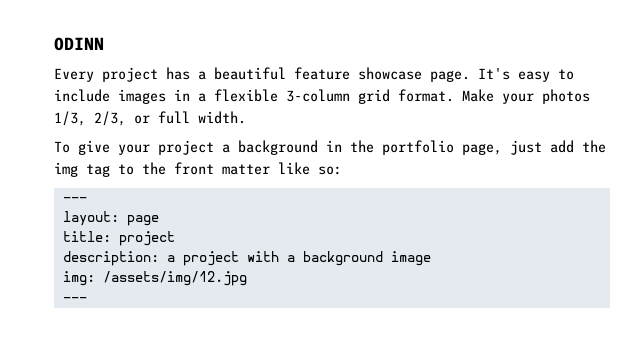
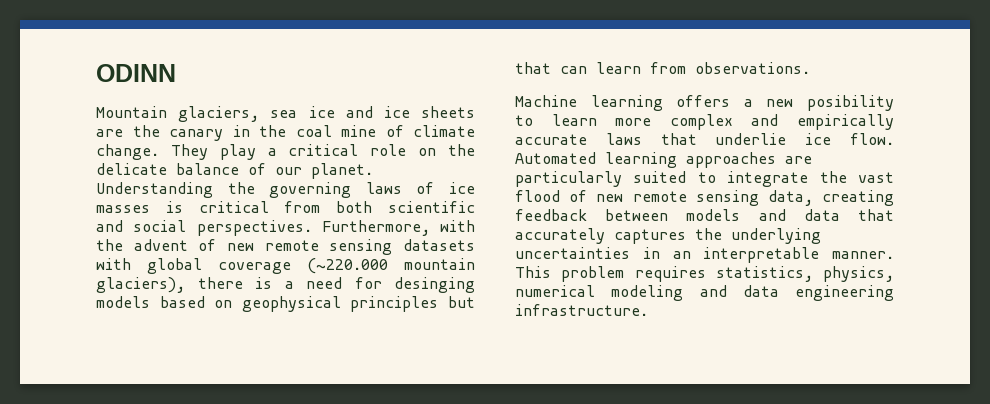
- Every project has a beautiful feature showcase page. It's easy to include images in a flexible 3-column grid format. Make your photos 1/3, 2/3, or full width.
- To give your project a background in the portfolio page, just add the img tag to the front matter like so:
- ---
- layout: page
- title: project
- description: a project with a background image
- img: /assets/img/12.jpg
- ---
+ Mountain glaciers, sea ice and ice sheets are the canary in the coal mine of climate change. They play a critical role on the delicate balance of our planet. Understanding the governing laws of ice masses is critical from both scientific and social perspectives. Furthermore, with the advent of new remote sensing datasets with global coverage (~220.000 mountain glaciers), there is a need for desinging models based on geophysical principles but that can learn from observations.
+ Machine learning offers a new posibility to learn more complex and empirically accurate laws that underlie ice flow. Automated learning approaches are particularly suited to integrate the vast flood of new remote sensing data, creating feedback between models and data that accurately captures the underlying uncertainties in an interpretable manner. This problem requires statistics, physics, numerical modeling and data engineering infrastructure.

